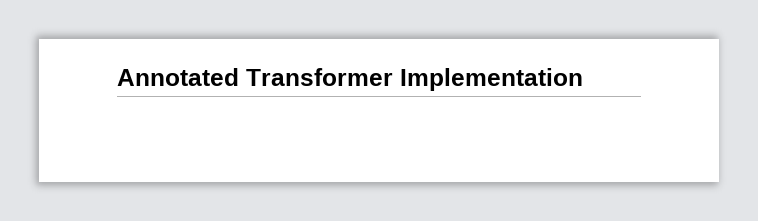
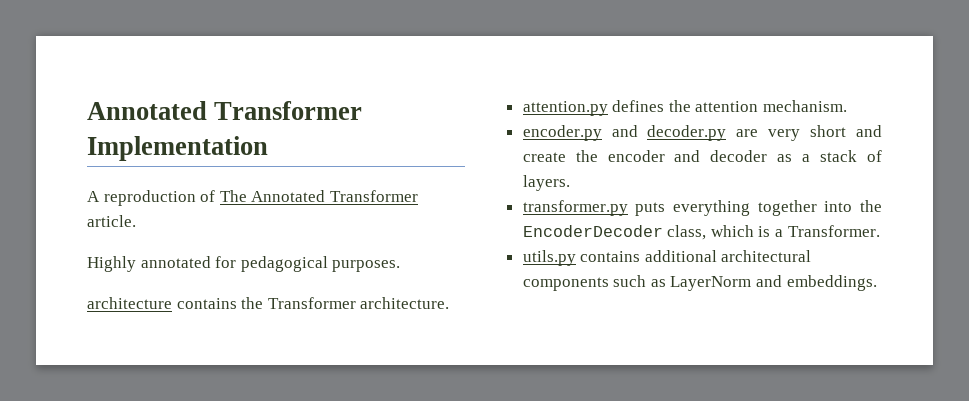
+ A reproduction of The Annotated Transformer article.
+ Highly annotated for pedagogical purposes.
+ architecture contains the Transformer architecture.
+ attention.py defines the attention mechanism.
+ encoder.py and decoder.py are very short and create the encoder and decoder as a stack of layers.
+ transformer.py puts everything together into the EncoderDecoder class, which is a Transformer.
+ utils.py contains additional architectural components such as LayerNorm and embeddings.

